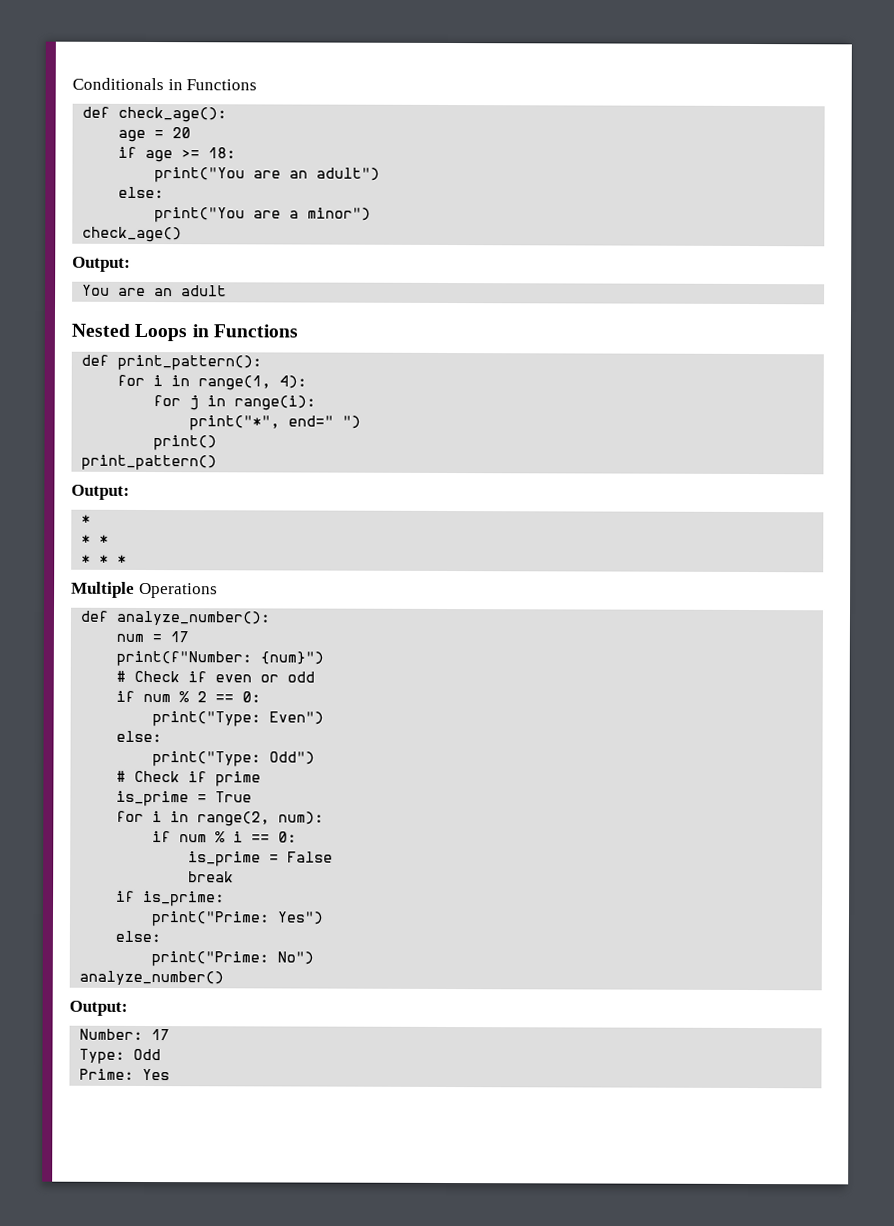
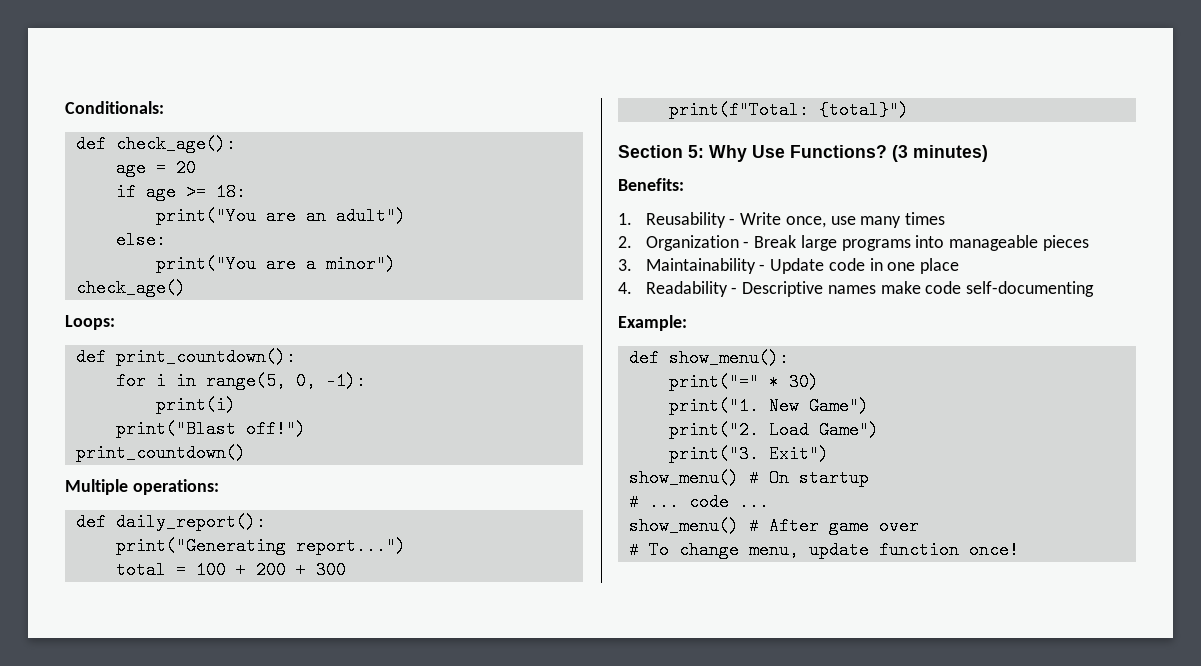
- Conditionals in Functions
+ Conditionals:
  check_age()
- Output:
- You are an adult
- Nested Loops in Functions
- def print_pattern():
- for i in range(1, 4):
- for j in range(i):
- print("*", end=" ")
- print()
- print_pattern()
- Output:
- *
- * *
- * * *
+ Loops:
+ def print_countdown():
+ for i in range(5, 0, -1):
+ print(i)
+ print("Blast off!")
+ print_countdown()
- Multiple Operations
- def analyze_number():
- num = 17
- print(f"Number: {num}")
- # Check if even or odd
- if num % 2 == 0:
- print("Type: Even")
- else:
- print("Type: Odd")
- # Check if prime
- is_prime = True
- for i in range(2, num):
- if num % i == 0:
- is_prime = False
- break
- if is_prime:
- print("Prime: Yes")
- else:
- print("Prime: No")
- analyze_number()
- Output:
- Number: 17
- Type: Odd
- Prime: Yes
+ Multiple operations:
+ def daily_report():
+ print("Generating report...")
+ total = 100 + 200 + 300
+ print(f"Total: {total}")
+ Section 5: Why Use Functions? (3 minutes)
+ Benefits:
+ 1. Reusability - Write once, use many times
+ 2. Organization - Break large programs into manageable pieces
+ 3. Maintainability - Update code in one place
+ 4. Readability - Descriptive names make code self-documenting
+ Example:
+ def show_menu():
+ print("=" * 30)
+ print("1. New Game")
+ print("2. Load Game")
+ print("3. Exit")
+ show_menu() # On startup
+ # ... code ...
+ show_menu() # After game over
+ # To change menu, update function once!

